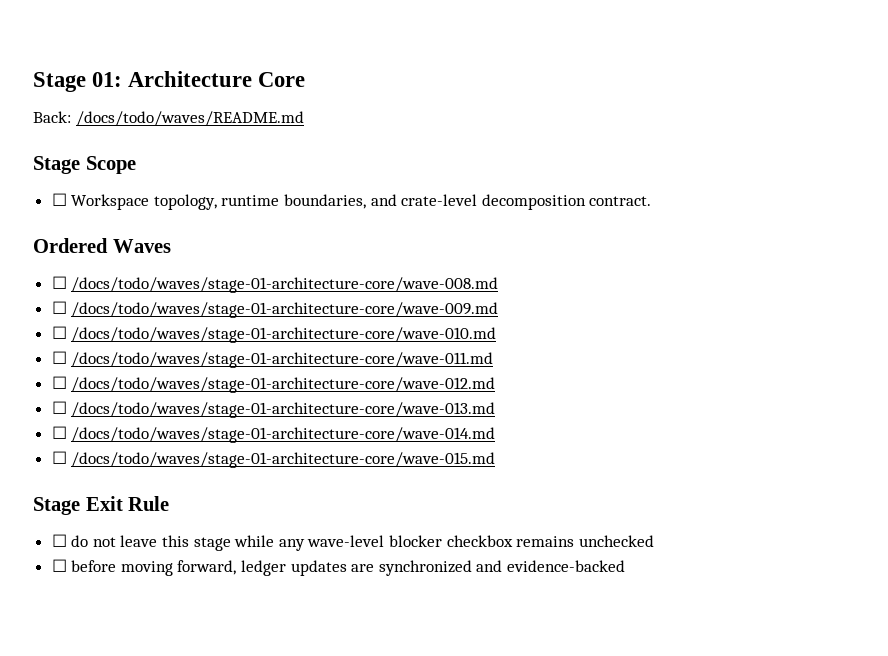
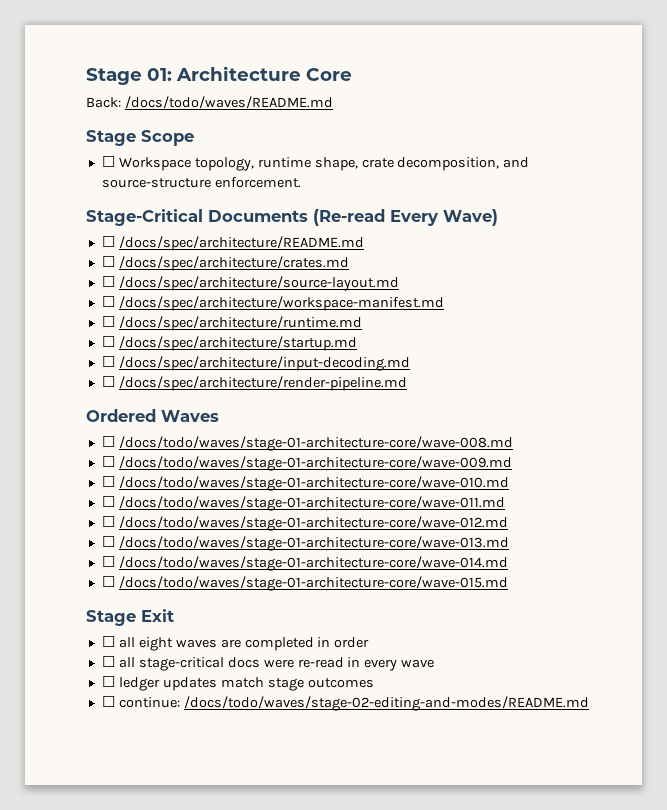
- ☐ Workspace topology, runtime boundaries, and crate-level decomposition contract.
+ ☐ Workspace topology, runtime shape, crate decomposition, and source-structure enforcement.
+ Stage-Critical Documents (Re-read Every Wave)
+ ☐ /docs/spec/architecture/README.md
+ ☐ /docs/spec/architecture/crates.md
+ ☐ /docs/spec/architecture/source-layout.md
+ ☐ /docs/spec/architecture/workspace-manifest.md
+ ☐ /docs/spec/architecture/runtime.md
+ ☐ /docs/spec/architecture/startup.md
+ ☐ /docs/spec/architecture/input-decoding.md
+ ☐ /docs/spec/architecture/render-pipeline.md
- Stage Exit Rule
- ☐ do not leave this stage while any wave-level blocker checkbox remains unchecked
- ☐ before moving forward, ledger updates are synchronized and evidence-backed
+ Stage Exit
+ ☐ all eight waves are completed in order
+ ☐ all stage-critical docs were re-read in every wave
+ ☐ ledger updates match stage outcomes
+ ☐ continue: /docs/todo/waves/stage-02-editing-and-modes/README.md

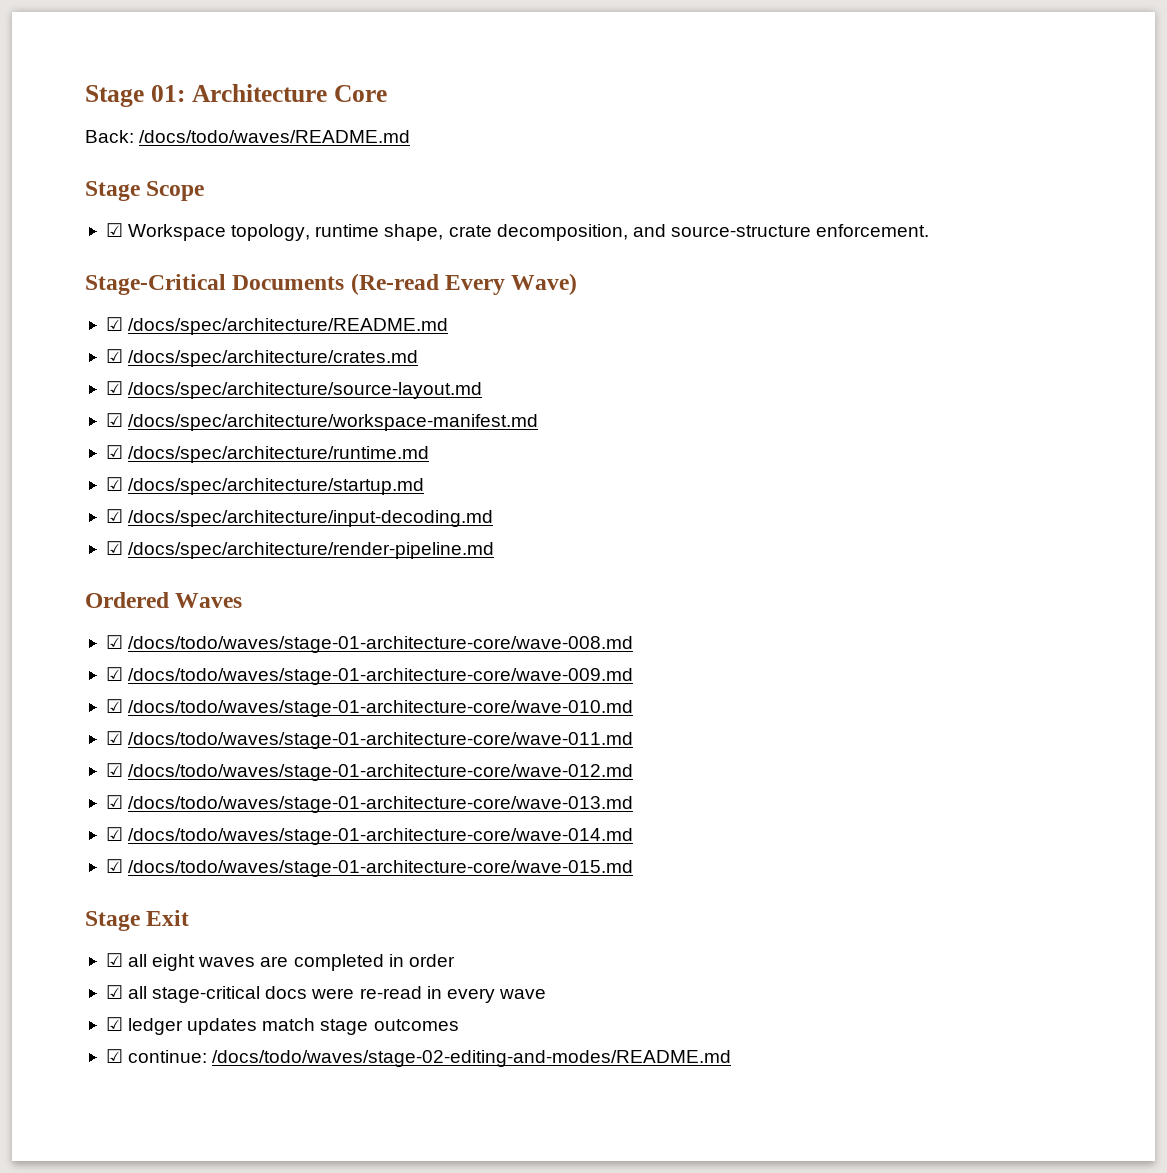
- ☐ Workspace topology, runtime shape, crate decomposition, and source-structure enforcement.
+ ☑ Workspace topology, runtime shape, crate decomposition, and source-structure enforcement.
- ☐ /docs/spec/architecture/README.md
+ ☑ /docs/spec/architecture/README.md
- ☐ /docs/spec/architecture/crates.md
+ ☑ /docs/spec/architecture/crates.md
- ☐ /docs/spec/architecture/source-layout.md
+ ☑ /docs/spec/architecture/source-layout.md
- ☐ /docs/spec/architecture/workspace-manifest.md
+ ☑ /docs/spec/architecture/workspace-manifest.md
- ☐ /docs/spec/architecture/runtime.md
+ ☑ /docs/spec/architecture/runtime.md
- ☐ /docs/spec/architecture/startup.md
+ ☑ /docs/spec/architecture/startup.md
- ☐ /docs/spec/architecture/input-decoding.md
+ ☑ /docs/spec/architecture/input-decoding.md
- ☐ /docs/spec/architecture/render-pipeline.md
+ ☑ /docs/spec/architecture/render-pipeline.md
- ☐ /docs/todo/waves/stage-01-architecture-core/wave-008.md
+ ☑ /docs/todo/waves/stage-01-architecture-core/wave-008.md
- ☐ /docs/todo/waves/stage-01-architecture-core/wave-009.md
+ ☑ /docs/todo/waves/stage-01-architecture-core/wave-009.md
- ☐ /docs/todo/waves/stage-01-architecture-core/wave-010.md
+ ☑ /docs/todo/waves/stage-01-architecture-core/wave-010.md
- ☐ /docs/todo/waves/stage-01-architecture-core/wave-011.md
+ ☑ /docs/todo/waves/stage-01-architecture-core/wave-011.md
- ☐ /docs/todo/waves/stage-01-architecture-core/wave-012.md
+ ☑ /docs/todo/waves/stage-01-architecture-core/wave-012.md
- ☐ /docs/todo/waves/stage-01-architecture-core/wave-013.md
+ ☑ /docs/todo/waves/stage-01-architecture-core/wave-013.md
- ☐ /docs/todo/waves/stage-01-architecture-core/wave-014.md
+ ☑ /docs/todo/waves/stage-01-architecture-core/wave-014.md
- ☐ /docs/todo/waves/stage-01-architecture-core/wave-015.md
+ ☑ /docs/todo/waves/stage-01-architecture-core/wave-015.md
- ☐ all eight waves are completed in order
+ ☑ all eight waves are completed in order
- ☐ all stage-critical docs were re-read in every wave
+ ☑ all stage-critical docs were re-read in every wave
- ☐ ledger updates match stage outcomes
+ ☑ ledger updates match stage outcomes
- ☐ continue: /docs/todo/waves/stage-02-editing-and-modes/README.md
+ ☑ continue: /docs/todo/waves/stage-02-editing-and-modes/README.md

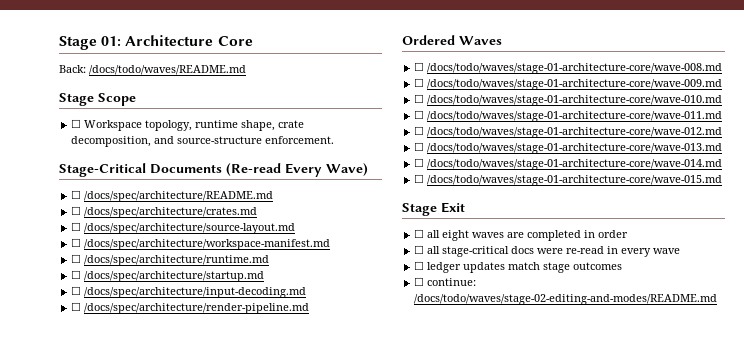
- ☑ Workspace topology, runtime shape, crate decomposition, and source-structure enforcement.
+ ☐ Workspace topology, runtime shape, crate decomposition, and source-structure enforcement.
- ☑ /docs/spec/architecture/README.md
+ ☐ /docs/spec/architecture/README.md
- ☑ /docs/spec/architecture/crates.md
+ ☐ /docs/spec/architecture/crates.md
- ☑ /docs/spec/architecture/source-layout.md
+ ☐ /docs/spec/architecture/source-layout.md
- ☑ /docs/spec/architecture/workspace-manifest.md
+ ☐ /docs/spec/architecture/workspace-manifest.md
- ☑ /docs/spec/architecture/runtime.md
+ ☐ /docs/spec/architecture/runtime.md
- ☑ /docs/spec/architecture/startup.md
+ ☐ /docs/spec/architecture/startup.md
- ☑ /docs/spec/architecture/input-decoding.md
+ ☐ /docs/spec/architecture/input-decoding.md
- ☑ /docs/spec/architecture/render-pipeline.md
+ ☐ /docs/spec/architecture/render-pipeline.md
- ☑ /docs/todo/waves/stage-01-architecture-core/wave-008.md
+ ☐ /docs/todo/waves/stage-01-architecture-core/wave-008.md
- ☑ /docs/todo/waves/stage-01-architecture-core/wave-009.md
+ ☐ /docs/todo/waves/stage-01-architecture-core/wave-009.md
- ☑ /docs/todo/waves/stage-01-architecture-core/wave-010.md
+ ☐ /docs/todo/waves/stage-01-architecture-core/wave-010.md
- ☑ /docs/todo/waves/stage-01-architecture-core/wave-011.md
+ ☐ /docs/todo/waves/stage-01-architecture-core/wave-011.md
- ☑ /docs/todo/waves/stage-01-architecture-core/wave-012.md
+ ☐ /docs/todo/waves/stage-01-architecture-core/wave-012.md
- ☑ /docs/todo/waves/stage-01-architecture-core/wave-013.md
+ ☐ /docs/todo/waves/stage-01-architecture-core/wave-013.md
- ☑ /docs/todo/waves/stage-01-architecture-core/wave-014.md
+ ☐ /docs/todo/waves/stage-01-architecture-core/wave-014.md
- ☑ /docs/todo/waves/stage-01-architecture-core/wave-015.md
+ ☐ /docs/todo/waves/stage-01-architecture-core/wave-015.md
- ☑ all eight waves are completed in order
+ ☐ all eight waves are completed in order
- ☑ all stage-critical docs were re-read in every wave
+ ☐ all stage-critical docs were re-read in every wave
- ☑ ledger updates match stage outcomes
+ ☐ ledger updates match stage outcomes
- ☑ continue: /docs/todo/waves/stage-02-editing-and-modes/README.md
+ ☐ continue: /docs/todo/waves/stage-02-editing-and-modes/README.md

